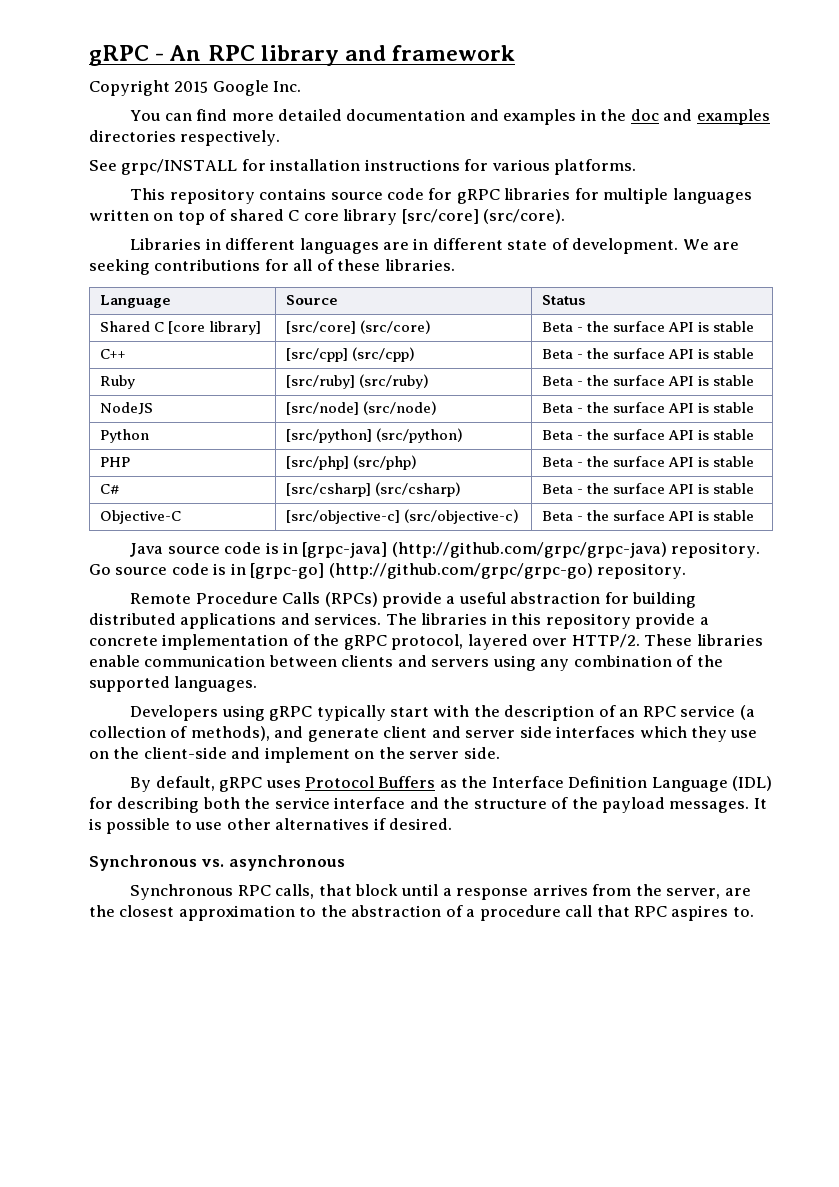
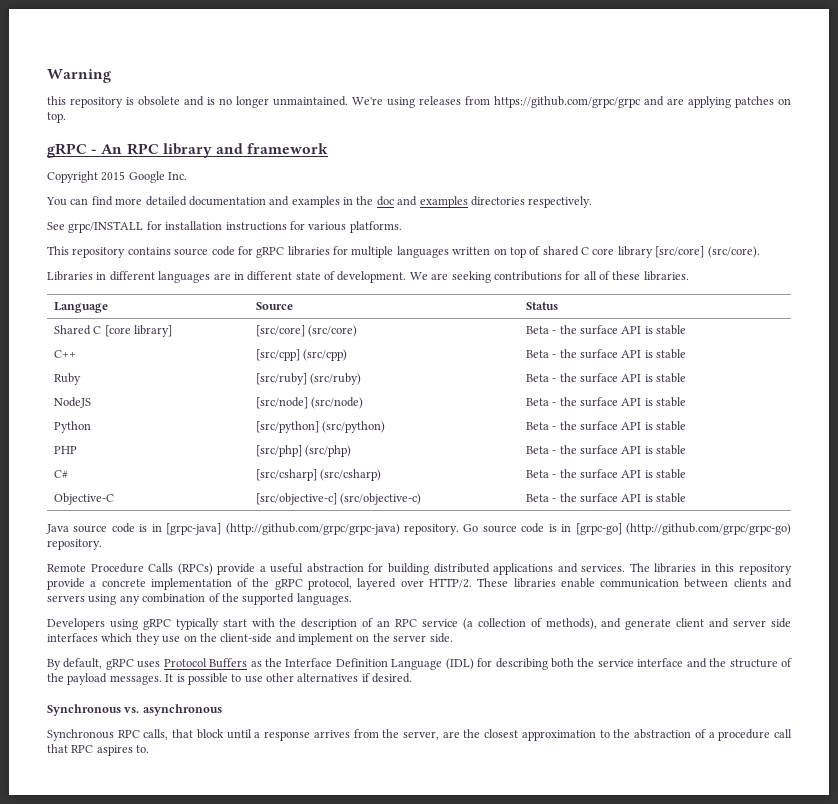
+ Warning
+ this repository is obsolete and is no longer unmaintained. We're using releases from https://github.com/grpc/grpc and are applying patches on top.

